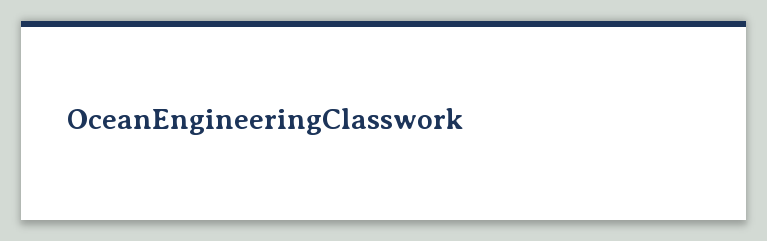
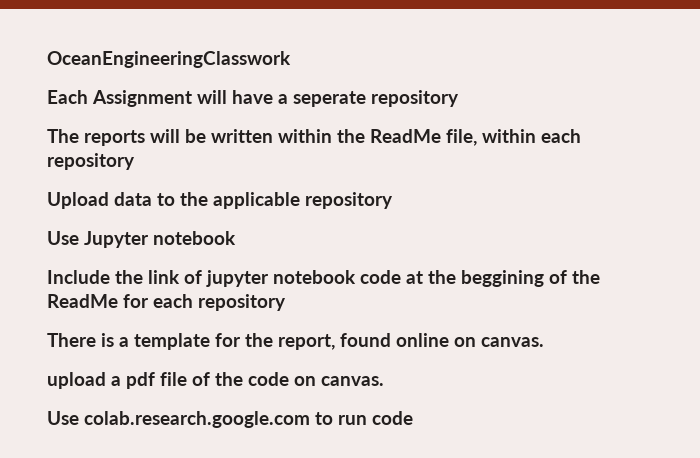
+ Each Assignment will have a seperate repository
+ The reports will be written within the ReadMe file, within each repository
+ Upload data to the applicable repository
+ Use Jupyter notebook
+ Include the link of jupyter notebook code at the beggining of the ReadMe for each repository
+ There is a template for the report, found online on canvas.
+ upload a pdf file of the code on canvas.
+ Use colab.research.google.com to run code

